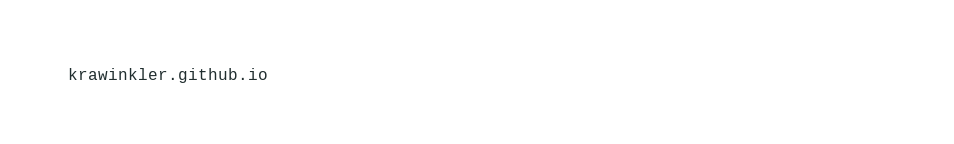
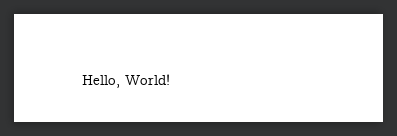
- krawinkler.github.io
+ Hello, World!

